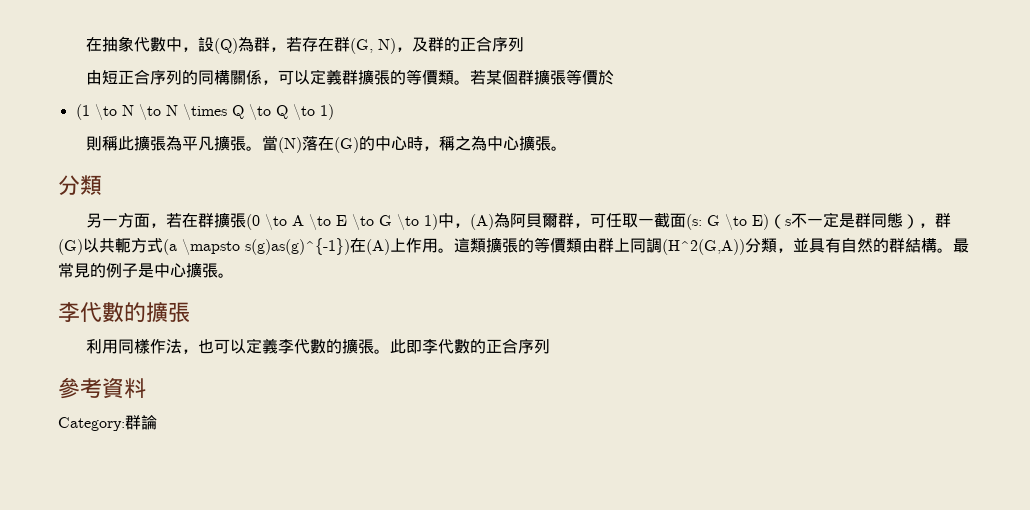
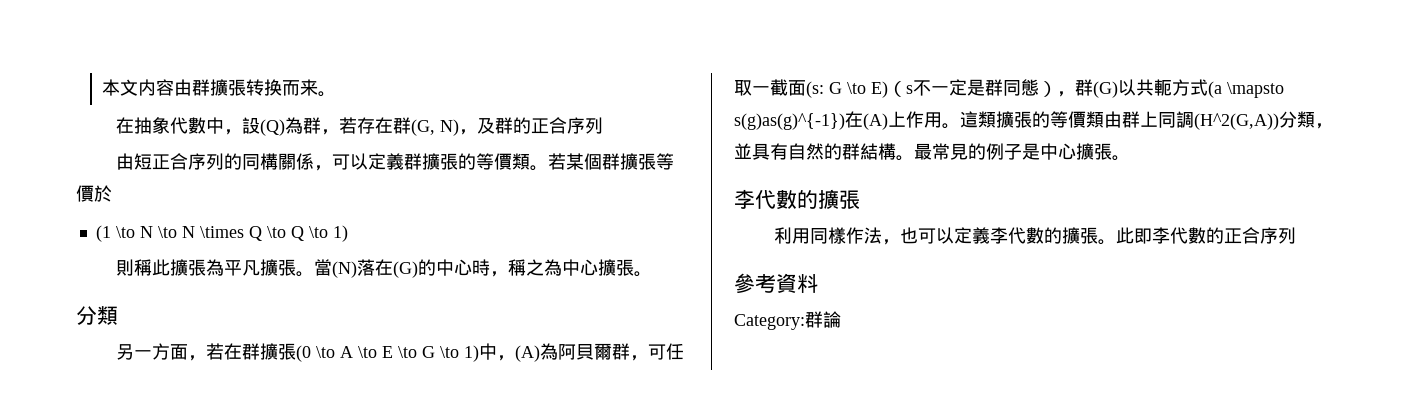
+ 本文内容由群擴張转换而来。

